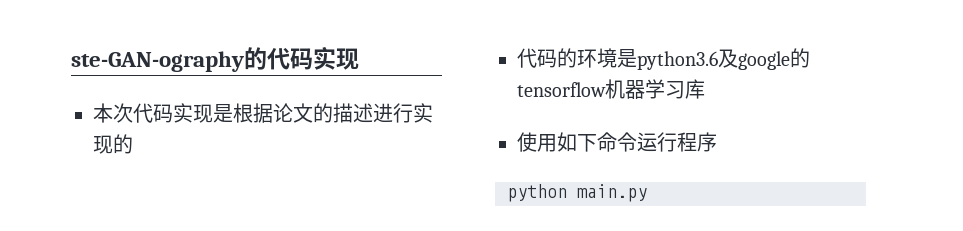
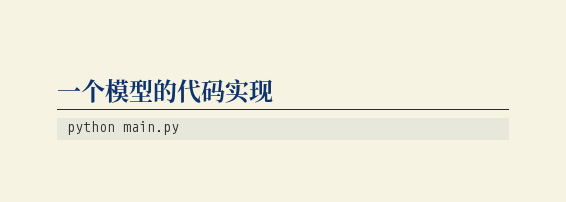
- ste-GAN-ography的代码实现
+ 一个模型的代码实现
- 本次代码实现是根据论文的描述进行实现的
- 代码的环境是python3.6及google的tensorflow机器学习库
- 使用如下命令运行程序

